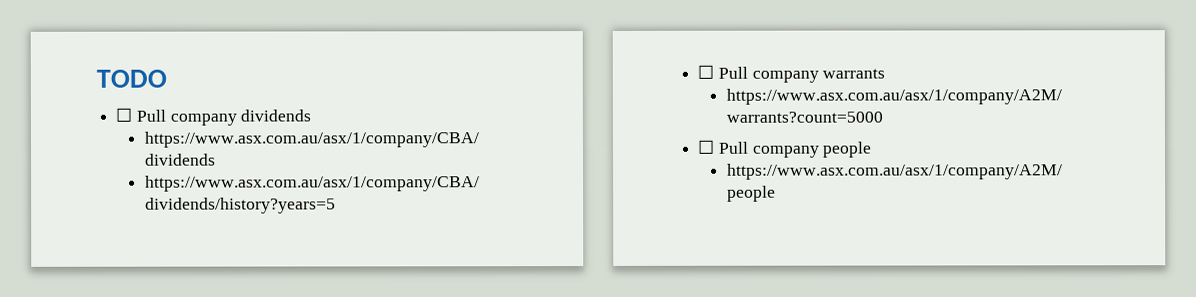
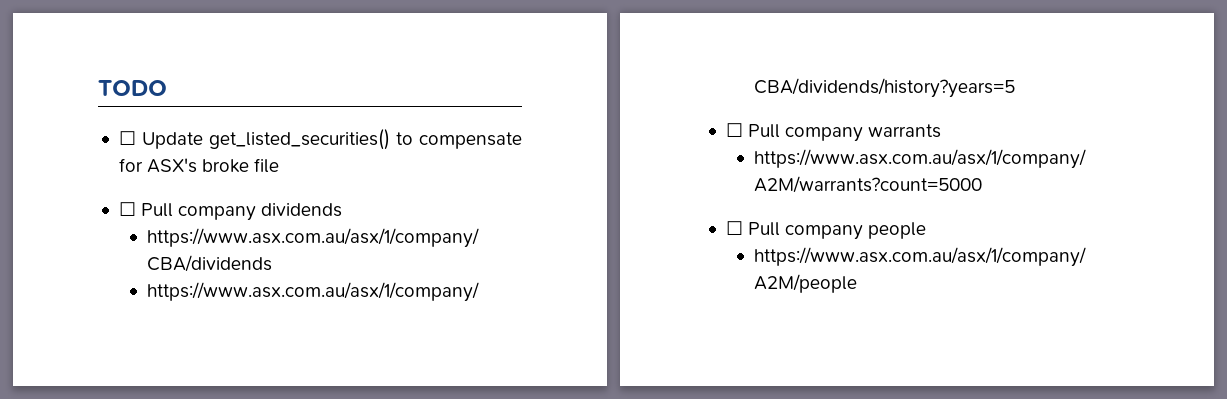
+ ☐ Update get_listed_securities() to compensate for ASX's broke file

